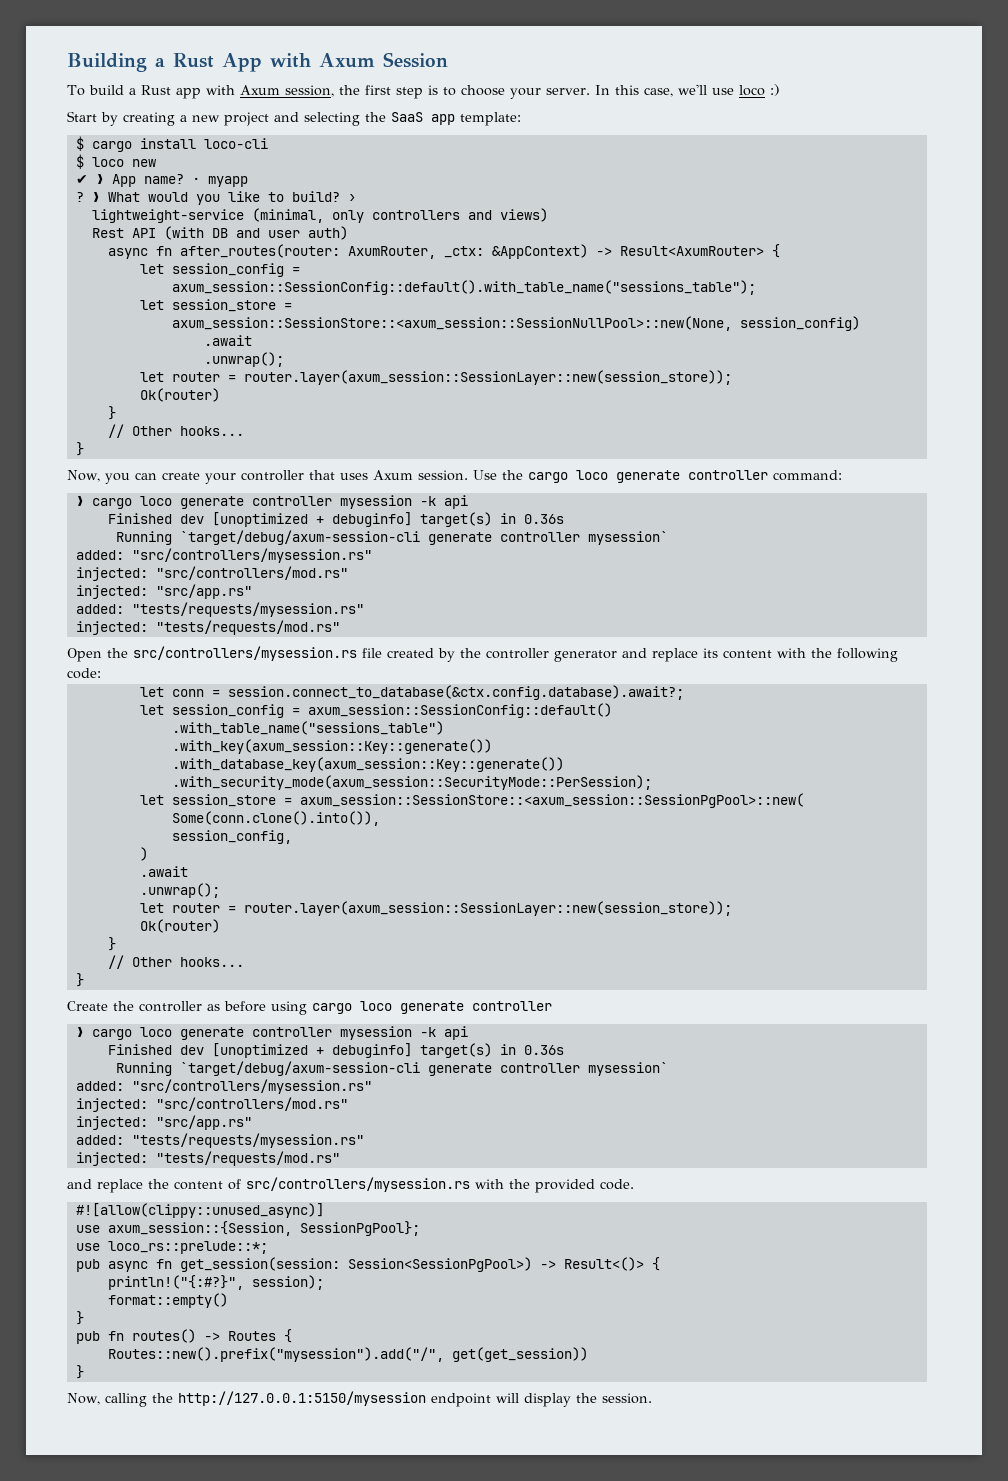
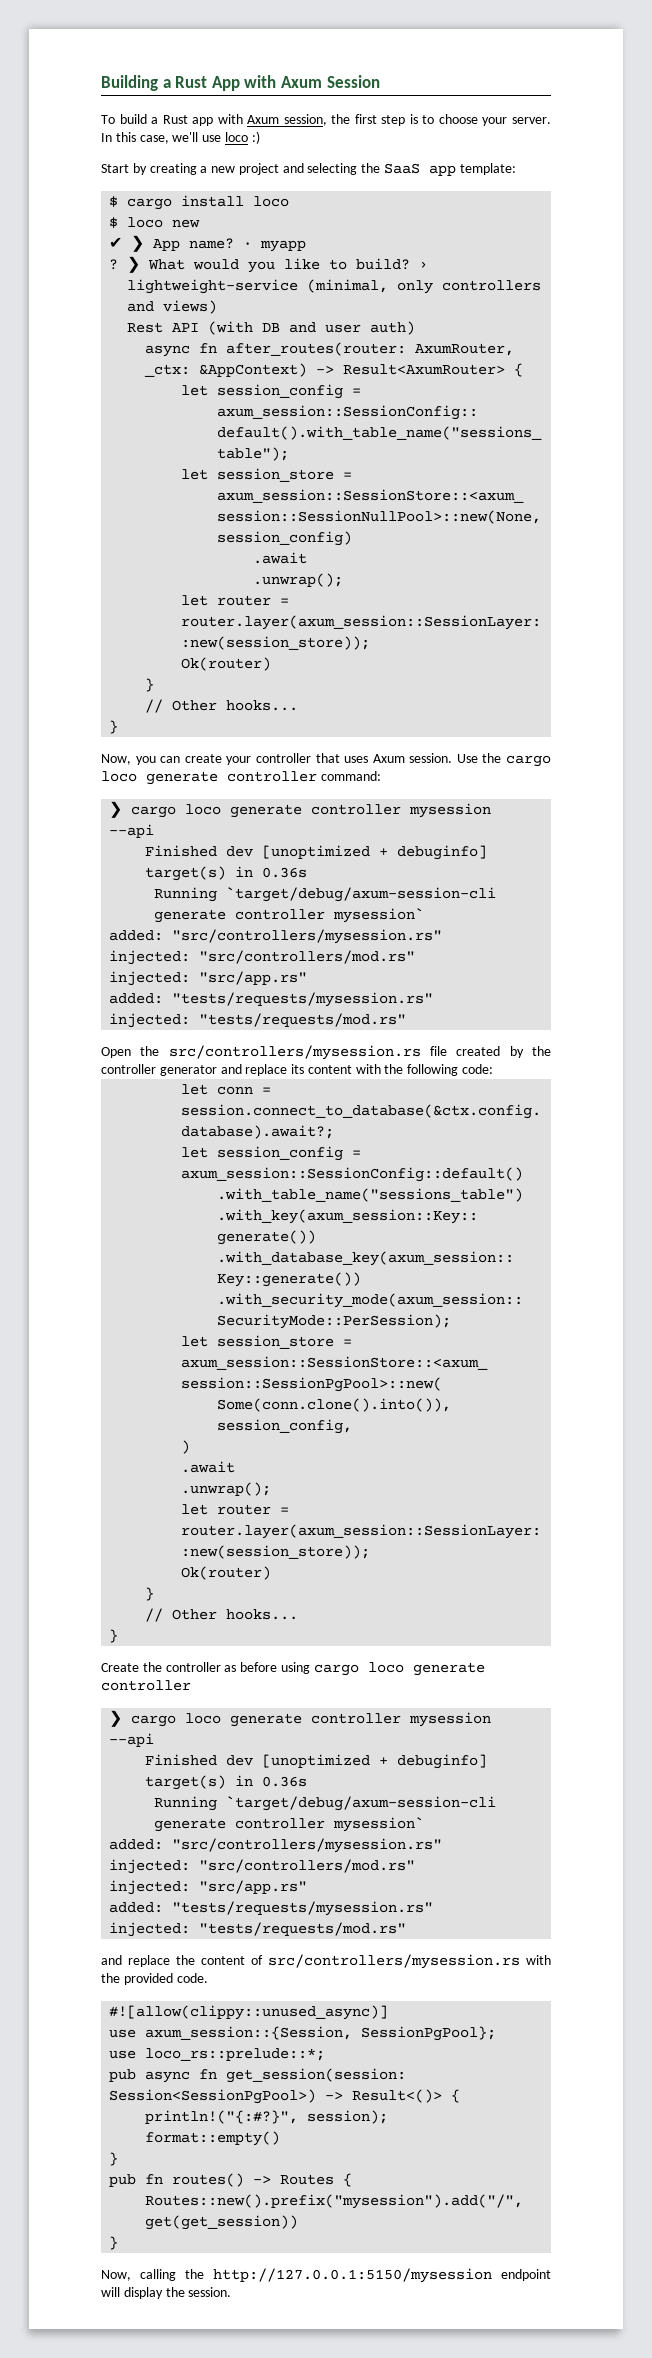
- $ cargo install loco-cli
+ $ cargo install loco
  Use the cargo loco generate controller command:
- ❯ cargo loco generate controller mysession -k api
+ ❯ cargo loco generate controller mysession --api
  Create the controller as before using cargo loco generate controller
- ❯ cargo loco generate controller mysession -k api
+ ❯ cargo loco generate controller mysession --api

